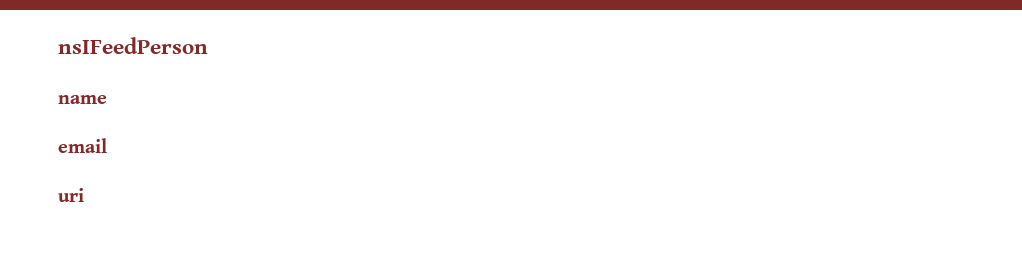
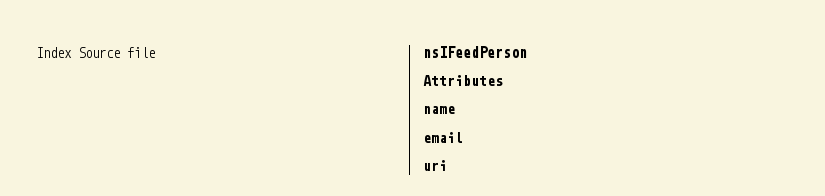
+ Index Source file
+ Attributes

